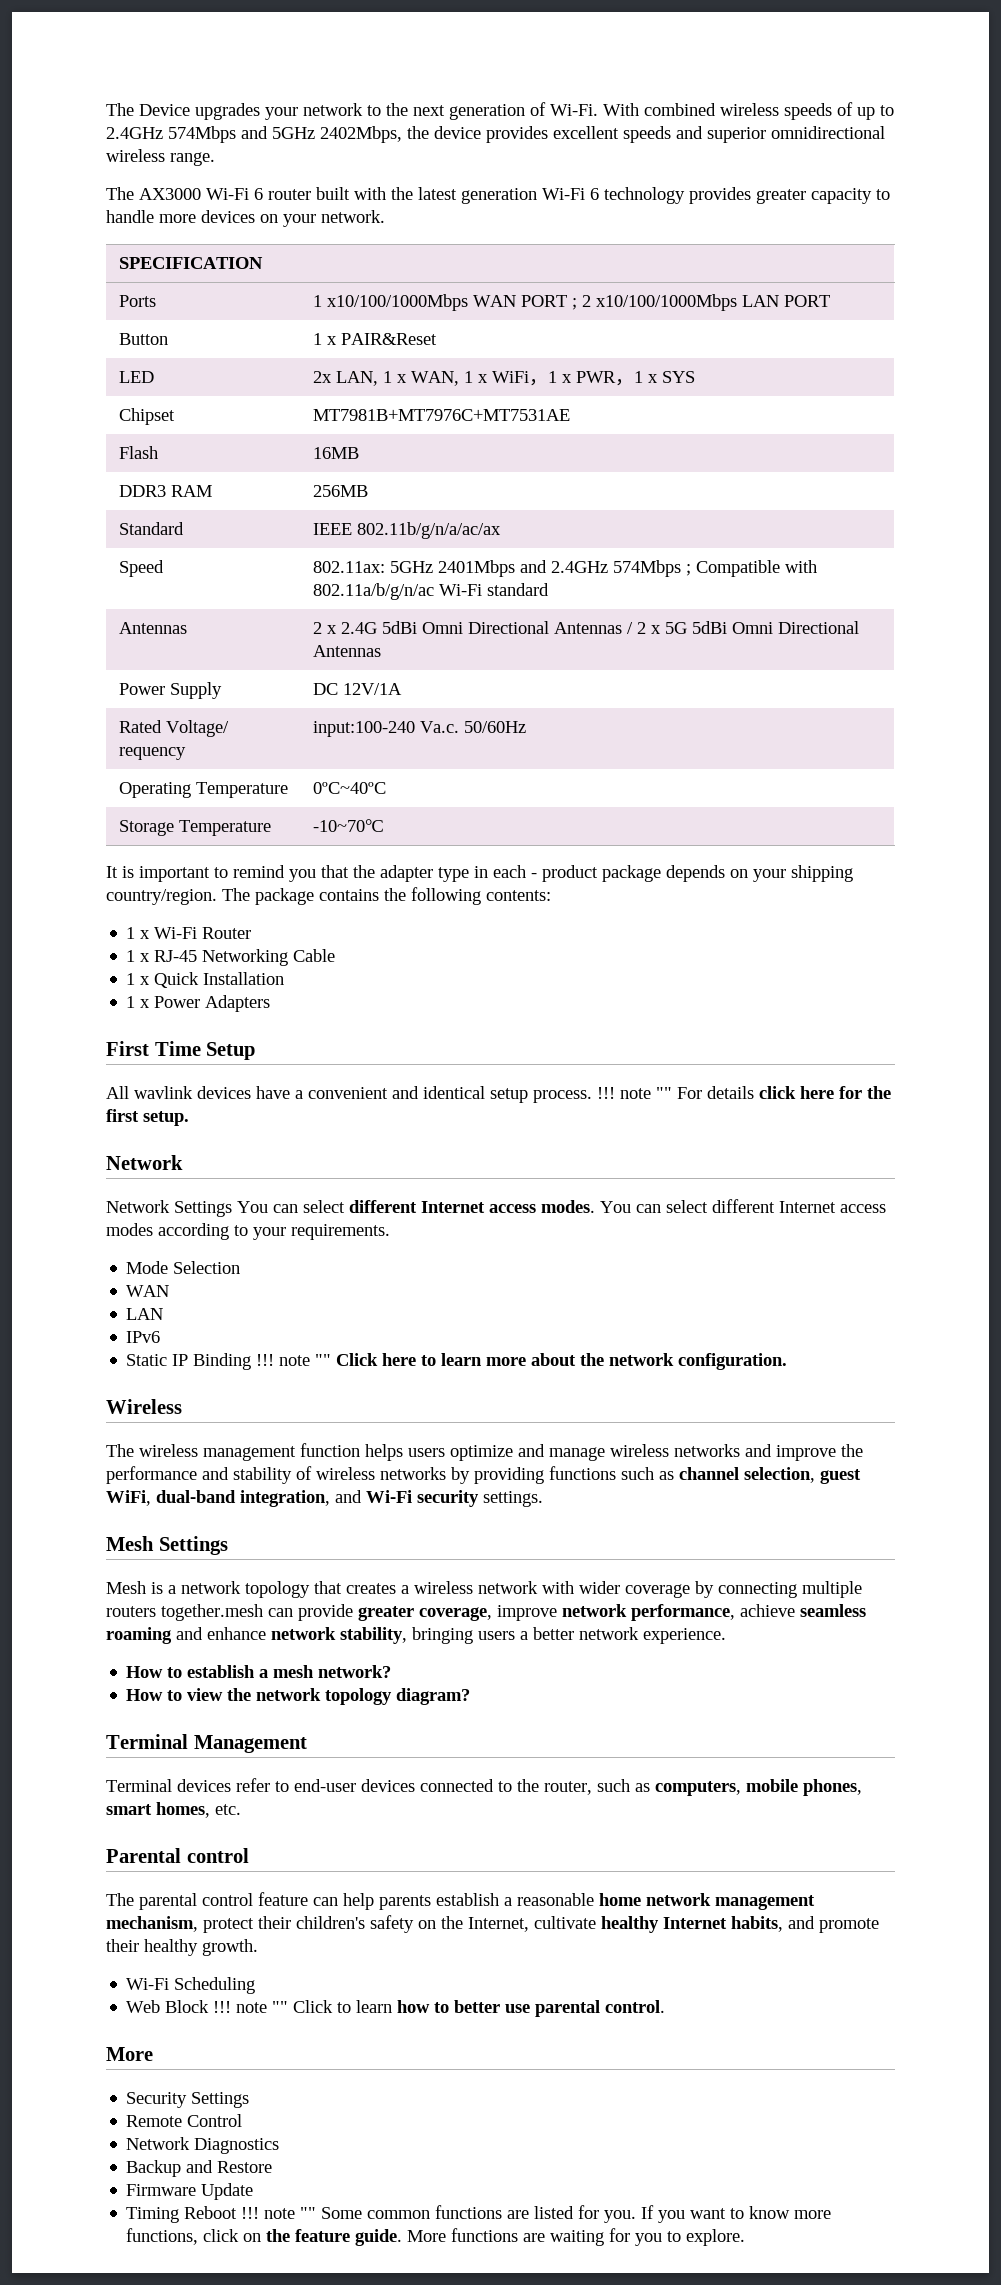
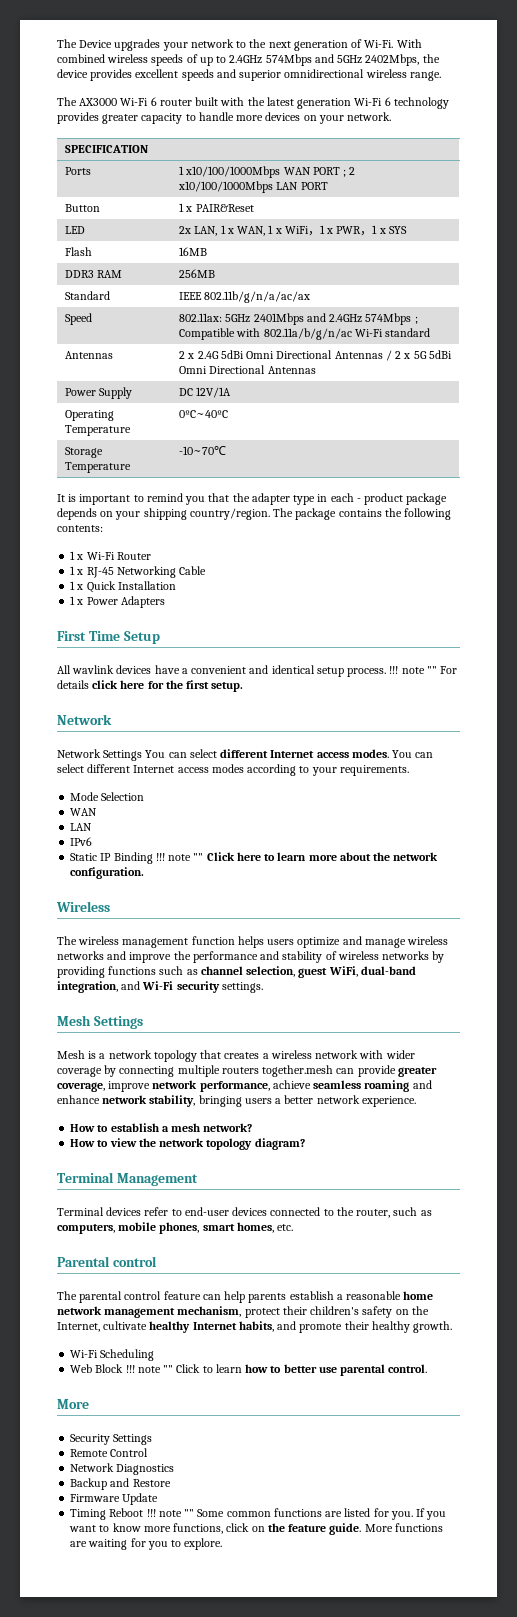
- Chipset | MT7981B+MT7976C+MT7531AE
- Rated Voltage/ requency | input:100-240 Va.c. 50/60Hz

